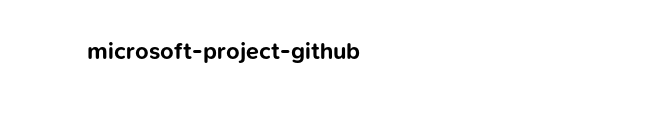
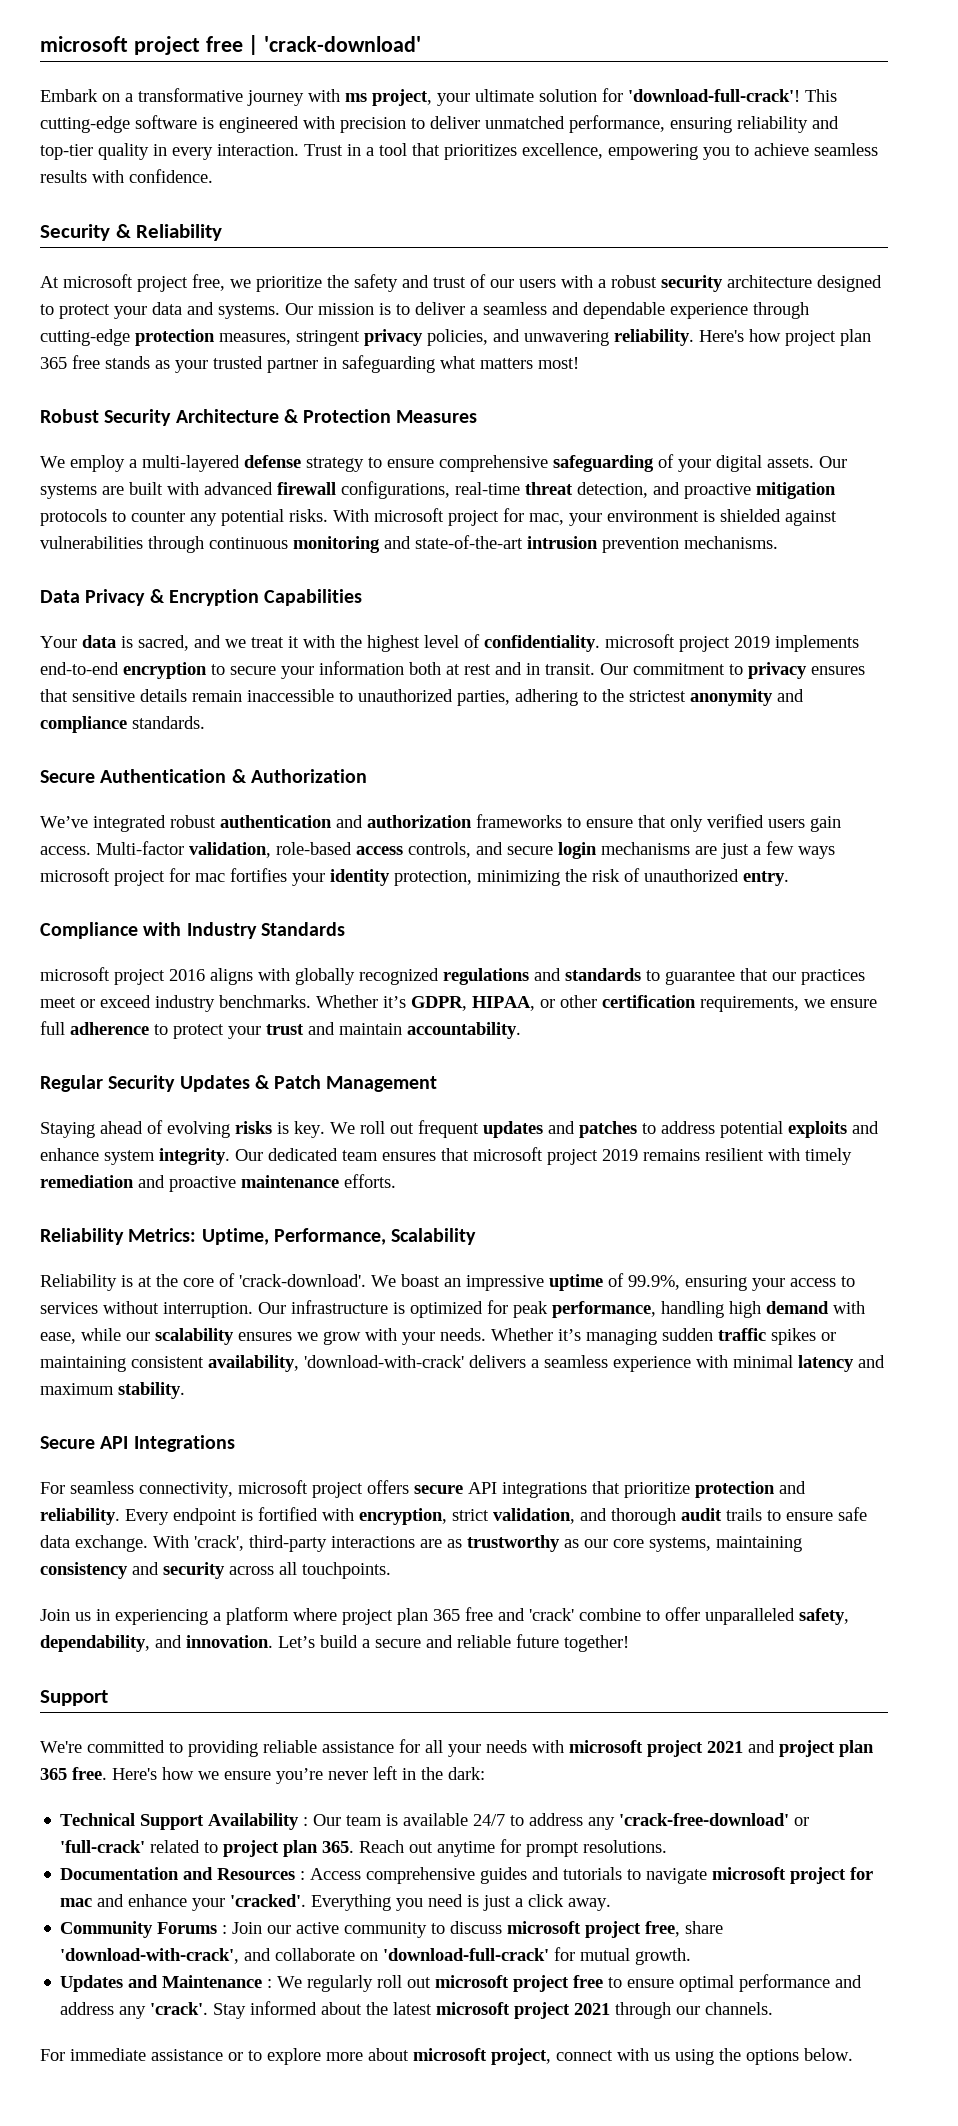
- microsoft-project-github
+ microsoft project free | 'crack-download'
+ Embark on a transformative journey with ms project, your ultimate solution for 'download-full-crack'! This cutting-edge software is engineered with precision to deliver unmatched performance, ensuring reliability and top-tier quality in every interaction. Trust in a tool that prioritizes excellence, empowering you to achieve seamless results with confidence.
+ Security & Reliability
+ At microsoft project free, we prioritize the safety and trust of our users with a robust security architecture designed to protect your data and systems. Our mission is to deliver a seamless and dependable experience through cutting-edge protection measures, stringent privacy policies, and unwavering reliability. Here's how project plan 365 free stands as your trusted partner in safeguarding what matters most!
+ Robust Security Architecture & Protection Measures
+ We employ a multi-layered defense strategy to ensure comprehensive safeguarding of your digital assets. Our systems are built with advanced firewall configurations, real-time threat detection, and proactive mitigation protocols to counter any potential risks. With microsoft project for mac, your environment is shielded against vulnerabilities through continuous monitoring and state-of-the-art intrusion prevention mechanisms.
+ Data Privacy & Encryption Capabilities
+ Your data is sacred, and we treat it with the highest level of confidentiality. microsoft project 2019 implements end-to-end encryption to secure your information both at rest and in transit. Our commitment to privacy ensures that sensitive details remain inaccessible to unauthorized parties, adhering to the strictest anonymity and compliance standards.
+ Secure Authentication & Authorization
+ We’ve integrated robust authentication and authorization frameworks to ensure that only verified users gain access. Multi-factor validation, role-based access controls, and secure login mechanisms are just a few ways microsoft project for mac fortifies your identity protection, minimizing the risk of unauthorized entry.
+ Compliance with Industry Standards
+ microsoft project 2016 aligns with globally recognized regulations and standards to guarantee that our practices meet or exceed industry benchmarks. Whether it’s GDPR, HIPAA, or other certification requirements, we ensure full adherence to protect your trust and maintain accountability.
+ Regular Security Updates & Patch Management
+ Staying ahead of evolving risks is key. We roll out frequent updates and patches to address potential exploits and enhance system integrity. Our dedicated team ensures that microsoft project 2019 remains resilient with timely remediation and proactive maintenance efforts.
+ Reliability Metrics: Uptime, Performance, Scalability
+ Reliability is at the core of 'crack-download'. We boast an impressive uptime of 99.9%, ensuring your access to services without interruption. Our infrastructure is optimized for peak performance, handling high demand with ease, while our scalability ensures we grow with your needs. Whether it’s managing sudden traffic spikes or maintaining consistent availability, 'download-with-crack' delivers a seamless experience with minimal latency and maximum stability.
+ Secure API Integrations
+ For seamless connectivity, microsoft project offers secure API integrations that prioritize protection and reliability. Every endpoint is fortified with encryption, strict validation, and thorough audit trails to ensure safe data exchange. With 'crack', third-party interactions are as trustworthy as our core systems, maintaining consistency and security across all touchpoints.
+ Join us in experiencing a platform where project plan 365 free and 'crack' combine to offer unparalleled safety, dependability, and innovation. Let’s build a secure and reliable future together!
+ Support
+ We're committed to providing reliable assistance for all your needs with microsoft project 2021 and project plan 365 free. Here's how we ensure you’re never left in the dark:
+ Technical Support Availability : Our team is available 24/7 to address any 'crack-free-download' or 'full-crack' related to project plan 365. Reach out anytime for prompt resolutions.
+ Documentation and Resources : Access comprehensive guides and tutorials to navigate microsoft project for mac and enhance your 'cracked'. Everything you need is just a click away.
+ Community Forums : Join our active community to discuss microsoft project free, share 'download-with-crack', and collaborate on 'download-full-crack' for mutual growth.
+ Updates and Maintenance : We regularly roll out microsoft project free to ensure optimal performance and address any 'crack'. Stay informed about the latest microsoft project 2021 through our channels.
+ For immediate assistance or to explore more about microsoft project, connect with us using the options below.

